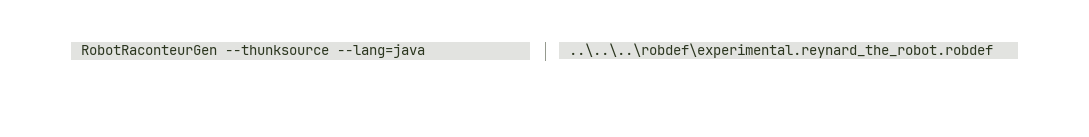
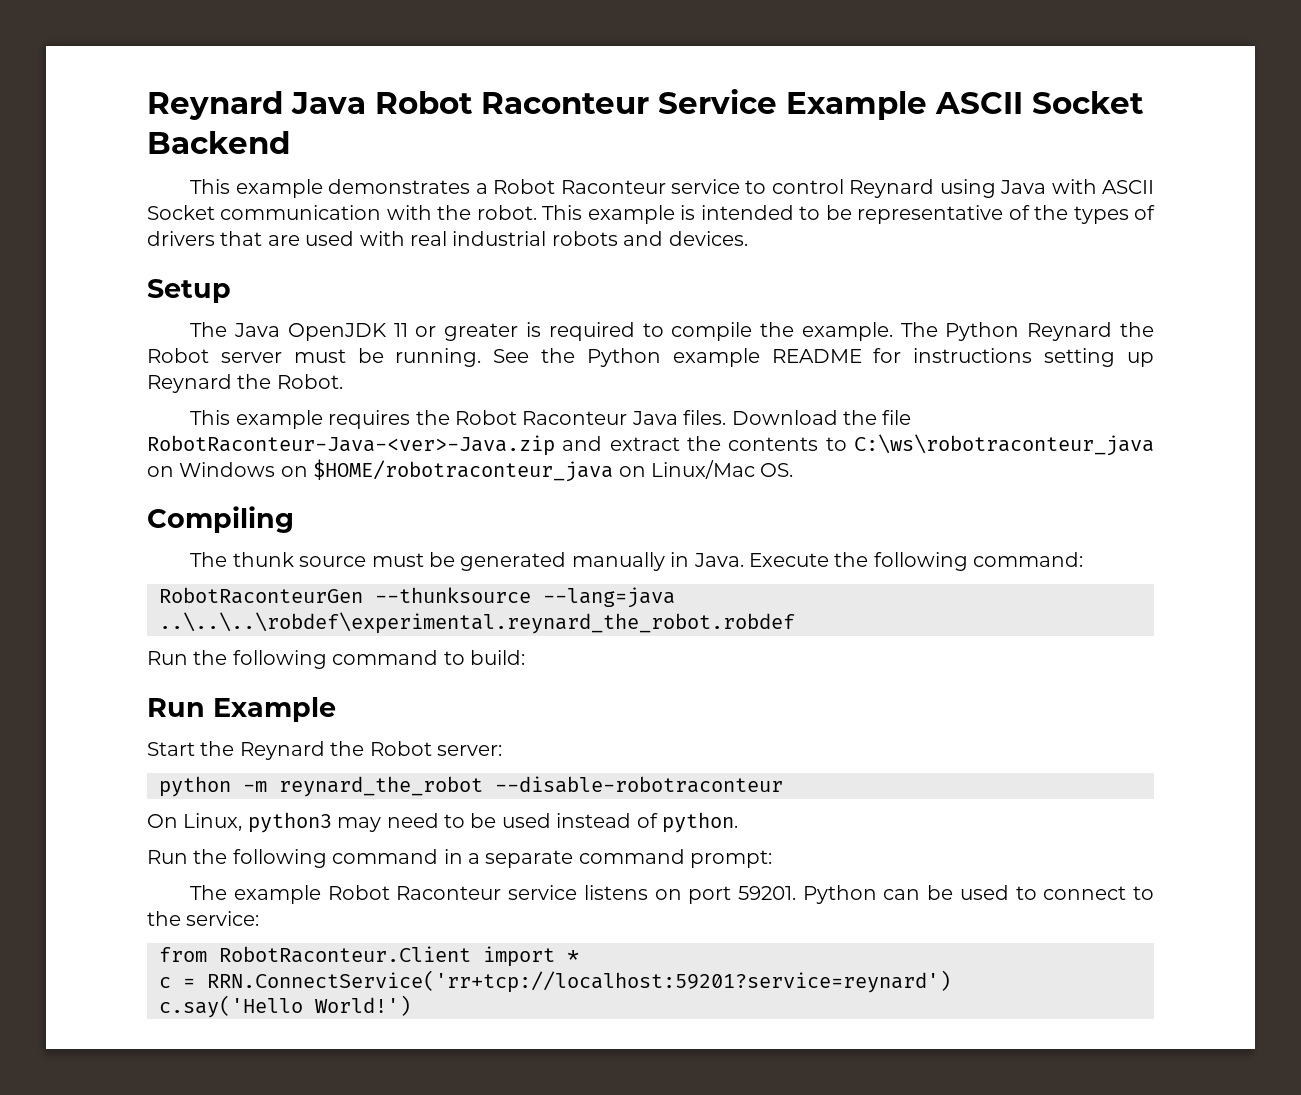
+ Reynard Java Robot Raconteur Service Example ASCII Socket Backend
+ This example demonstrates a Robot Raconteur service to control Reynard using Java with ASCII Socket communication with the robot. This example is intended to be representative of the types of drivers that are used with real industrial robots and devices.
+ Setup
+ The Java OpenJDK 11 or greater is required to compile the example. The Python Reynard the Robot server must be running. See the Python example README for instructions setting up Reynard the Robot.
+ This example requires the Robot Raconteur Java files. Download the file RobotRaconteur-Java-<ver>-Java.zip and extract the contents to C:\ws\robotraconteur_java on Windows on $HOME/robotraconteur_java on Linux/Mac OS.
+ Compiling
+ The thunk source must be generated manually in Java. Execute the following command:
  RobotRaconteurGen --thunksource --lang=java ..\..\..\robdef\experimental.reynard_the_robot.robdef
+ Run the following command to build:
+ Run Example
+ Start the Reynard the Robot server:
+ python -m reynard_the_robot --disable-robotraconteur
+ On Linux, python3 may need to be used instead of python.
+ Run the following command in a separate command prompt:
+ The example Robot Raconteur service listens on port 59201. Python can be used to connect to the service:
+ from RobotRaconteur.Client import *
+ c = RRN.ConnectService('rr+tcp://localhost:59201?service=reynard')
+ c.say('Hello World!')

